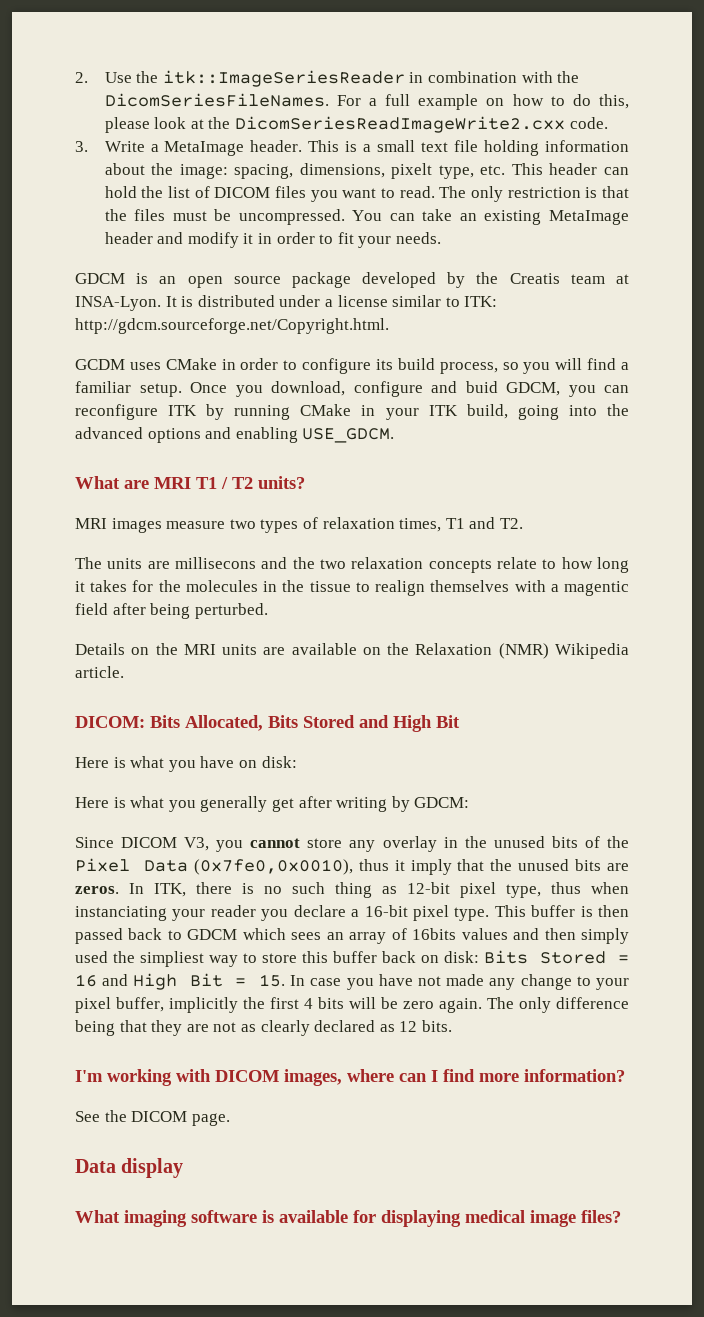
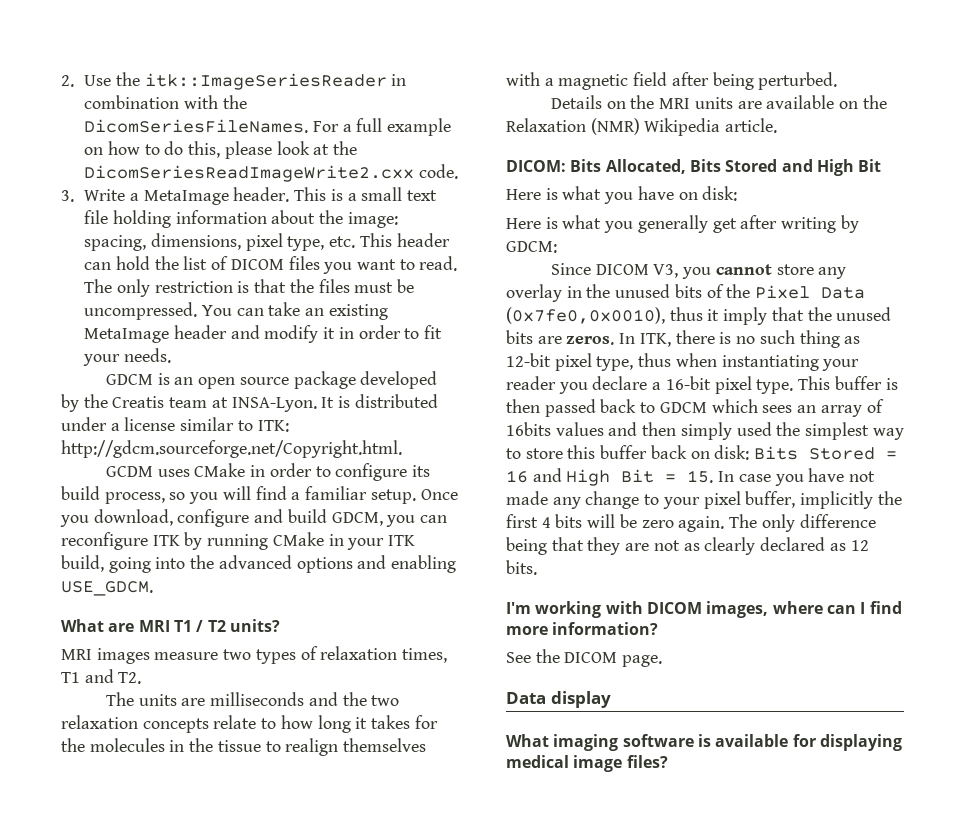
- This is a small text file holding information about the image: spacing, dimensions, pixelt type, etc. This header can hold the list of DICOM files you want to read.
+ This is a small text file holding information about the image: spacing, dimensions, pixel type, etc. This header can hold the list of DICOM files you want to read.
- Once you download, configure and buid GDCM, you can reconfigure ITK by running CMake in your ITK build, going into the advanced options and enabling USE_GDCM.
+ Once you download, configure and build GDCM, you can reconfigure ITK by running CMake in your ITK build, going into the advanced options and enabling USE_GDCM.
- The units are millisecons and the two relaxation concepts relate to how long it takes for the molecules in the tissue to realign themselves with a magentic field after being perturbed.
+ The units are milliseconds and the two relaxation concepts relate to how long it takes for the molecules in the tissue to realign themselves with a magnetic field after being perturbed.
- In ITK, there is no such thing as 12-bit pixel type, thus when instanciating your reader you declare a 16-bit pixel type.
+ In ITK, there is no such thing as 12-bit pixel type, thus when instantiating your reader you declare a 16-bit pixel type.
- This buffer is then passed back to GDCM which sees an array of 16bits values and then simply used the simpliest way to store this buffer back on disk: Bits Stored = 16 and High Bit = 15. In case you have not made any change to your pixel buffer, implicitly the first 4 bits will be zero again.
+ This buffer is then passed back to GDCM which sees an array of 16bits values and then simply used the simplest way to store this buffer back on disk: Bits Stored = 16 and High Bit = 15. In case you have not made any change to your pixel buffer, implicitly the first 4 bits will be zero again.

